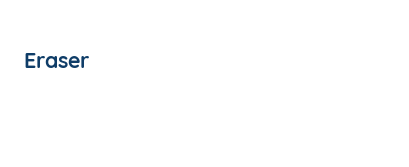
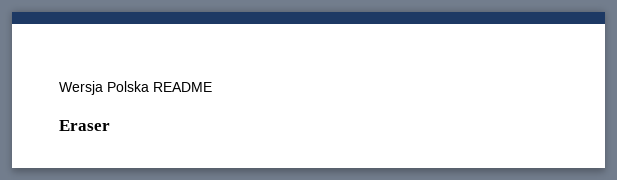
+ Wersja Polska README

